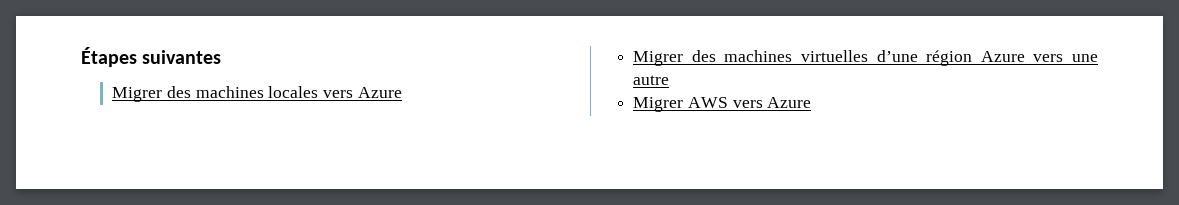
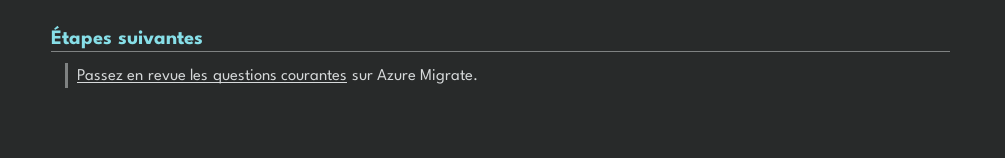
- Migrer des machines locales vers Azure
- Migrer des machines virtuelles d’une région Azure vers une autre
- Migrer AWS vers Azure
+ Passez en revue les questions courantes sur Azure Migrate.

